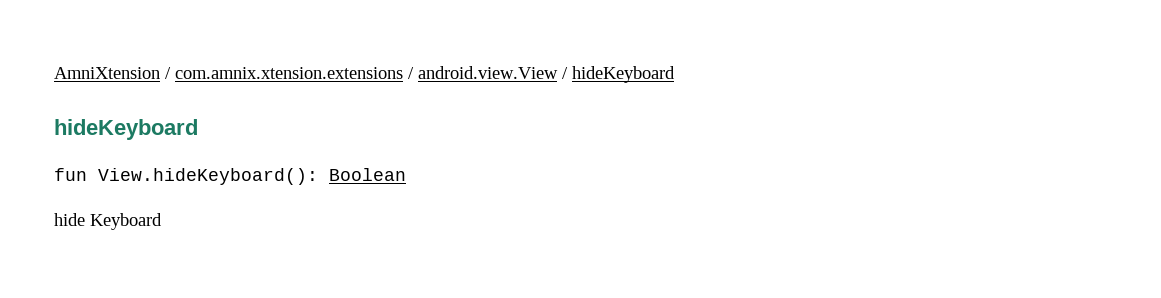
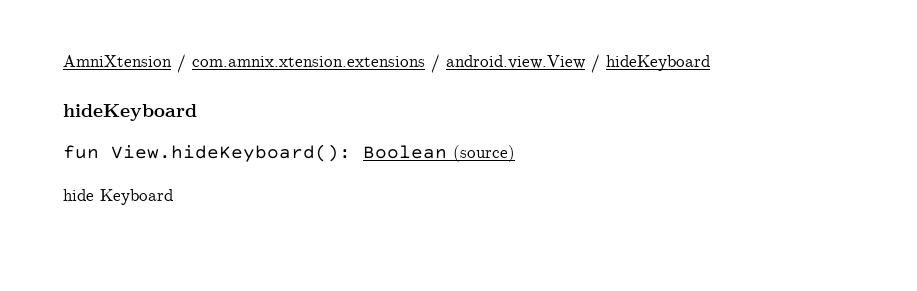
- fun View.hideKeyboard(): Boolean
+ fun View.hideKeyboard(): Boolean (source)

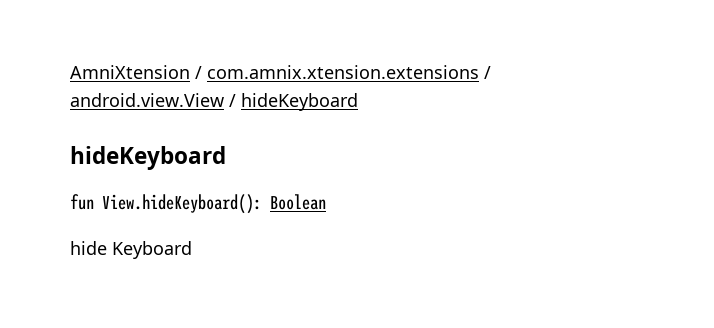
- fun View.hideKeyboard(): Boolean (source)
+ fun View.hideKeyboard(): Boolean

